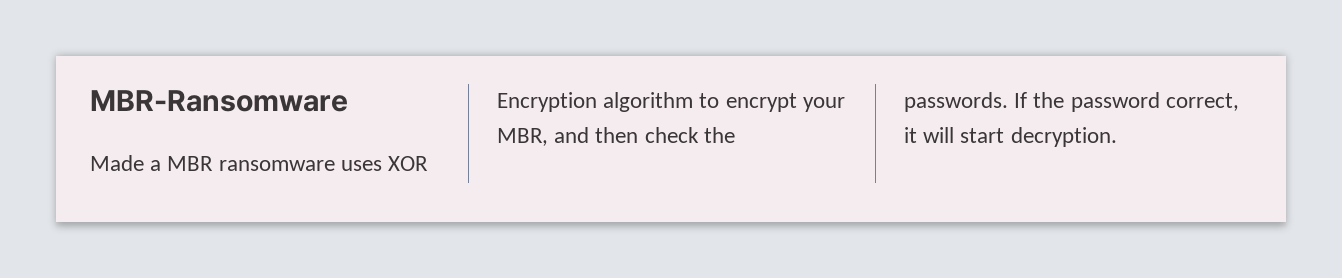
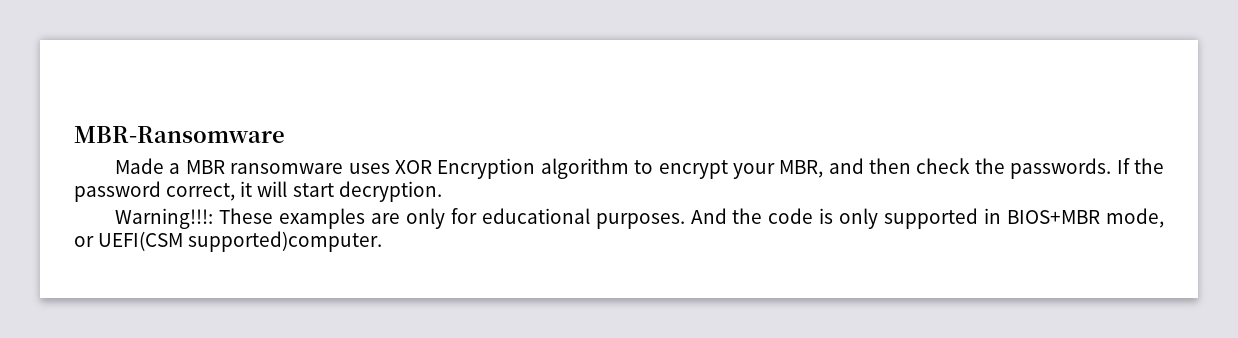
+ Warning!!!: These examples are only for educational purposes. And the code is only supported in BIOS+MBR mode, or UEFI(CSM supported)computer.

